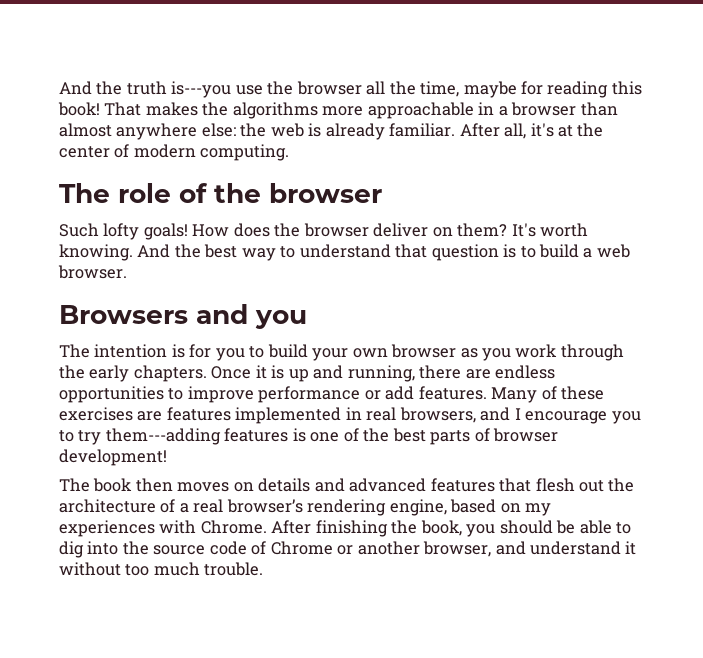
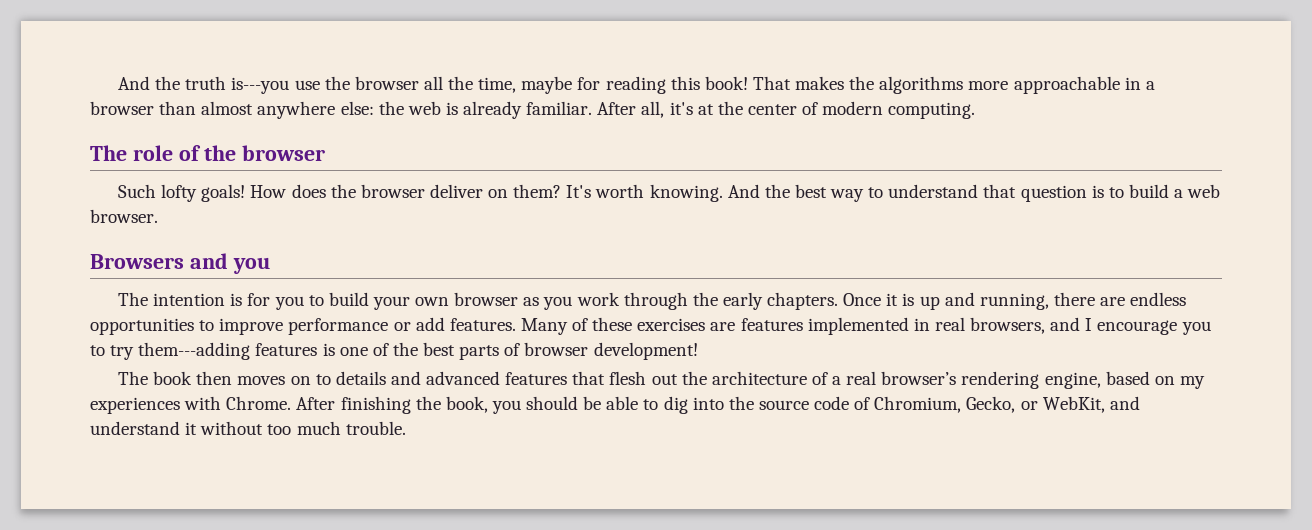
- The book then moves on details and advanced features that flesh out the architecture of a real browser’s rendering engine, based on my experiences with Chrome.
+ The book then moves on to details and advanced features that flesh out the architecture of a real browser’s rendering engine, based on my experiences with Chrome.
- After finishing the book, you should be able to dig into the source code of Chrome or another browser, and understand it without too much trouble.
+ After finishing the book, you should be able to dig into the source code of Chromium, Gecko, or WebKit, and understand it without too much trouble.

